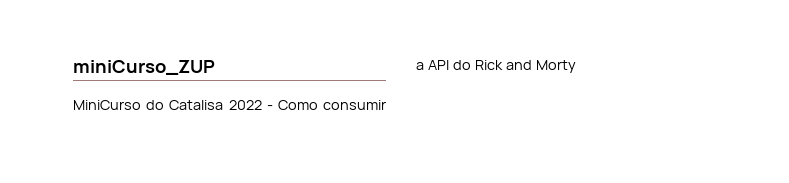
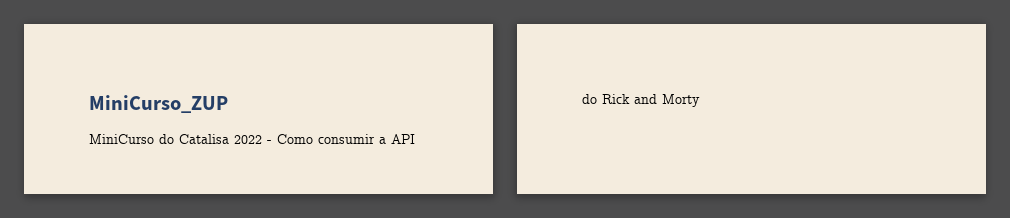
- miniCurso_ZUP
+ MiniCurso_ZUP

